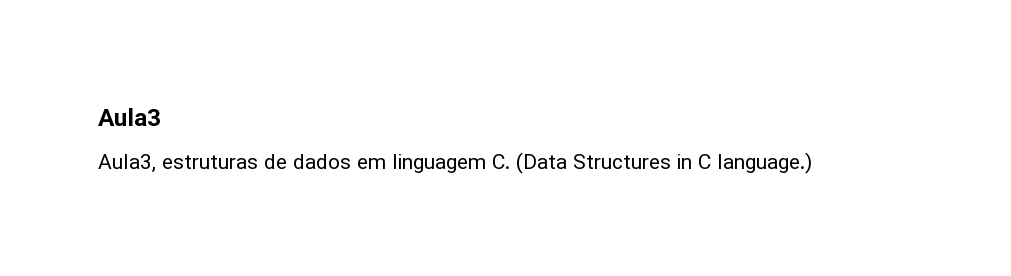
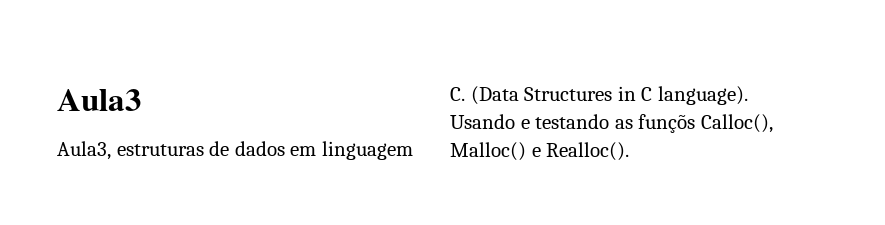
- Aula3, estruturas de dados em linguagem C. (Data Structures in C language.)
+ Aula3, estruturas de dados em linguagem C. (Data Structures in C language). Usando e testando as funçõs Calloc(), Malloc() e Realloc().

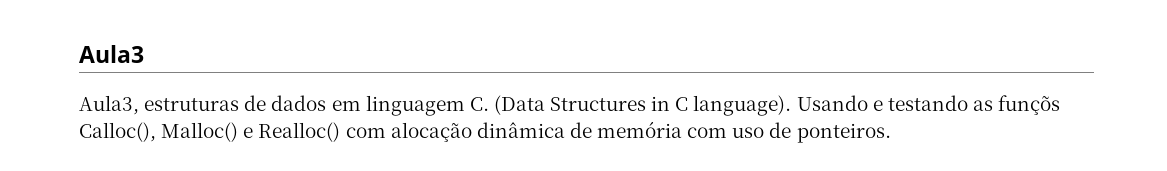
- Usando e testando as funçõs Calloc(), Malloc() e Realloc().
+ Usando e testando as funçõs Calloc(), Malloc() e Realloc() com alocação dinâmica de memória com uso de ponteiros.

